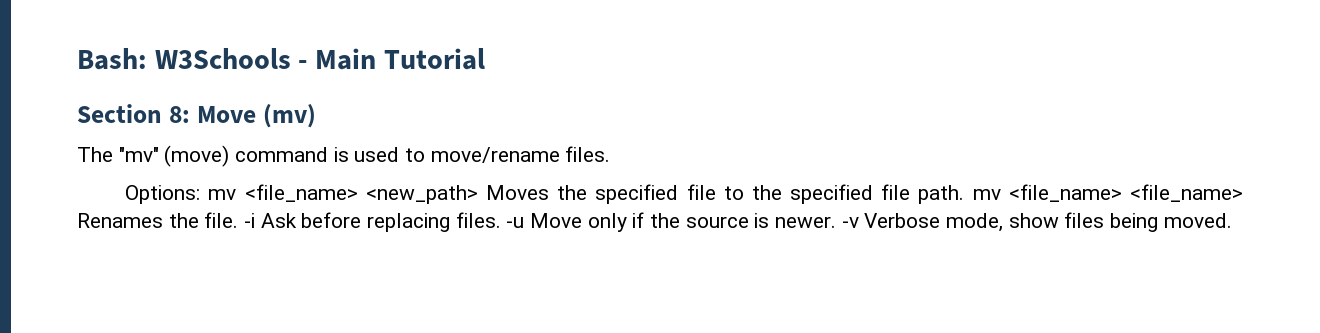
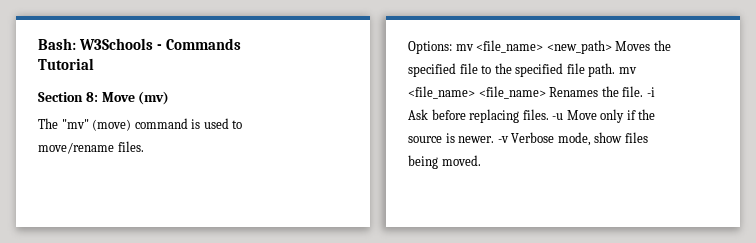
- Bash: W3Schools - Main Tutorial
+ Bash: W3Schools - Commands Tutorial

